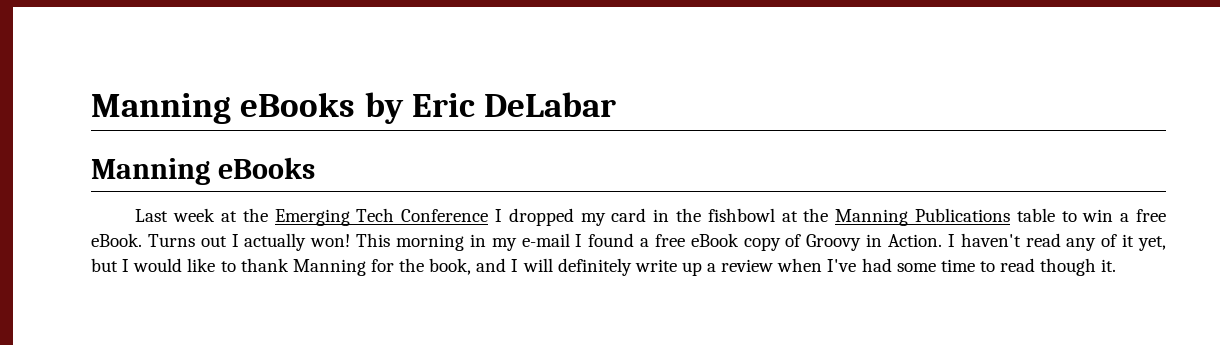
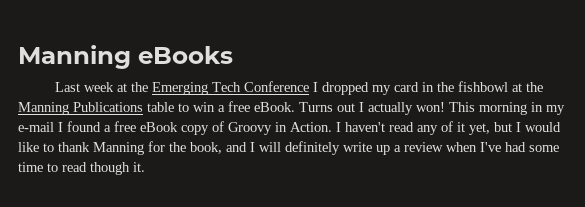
- Manning eBooks by Eric DeLabar

